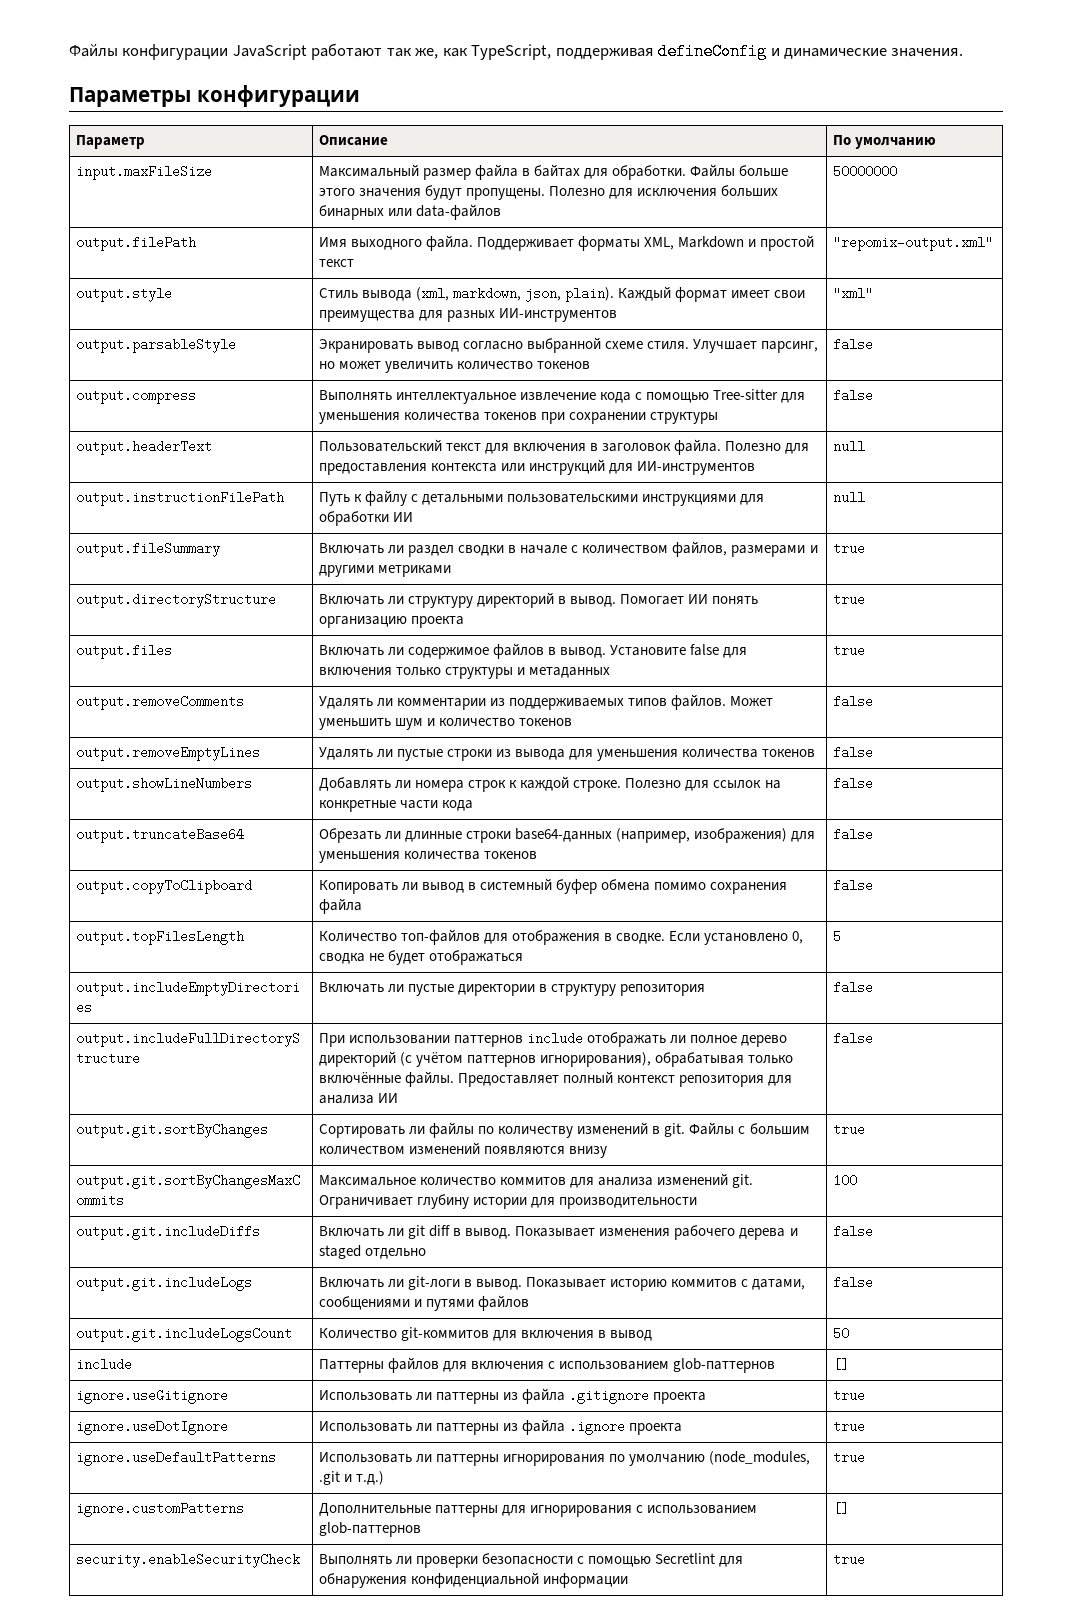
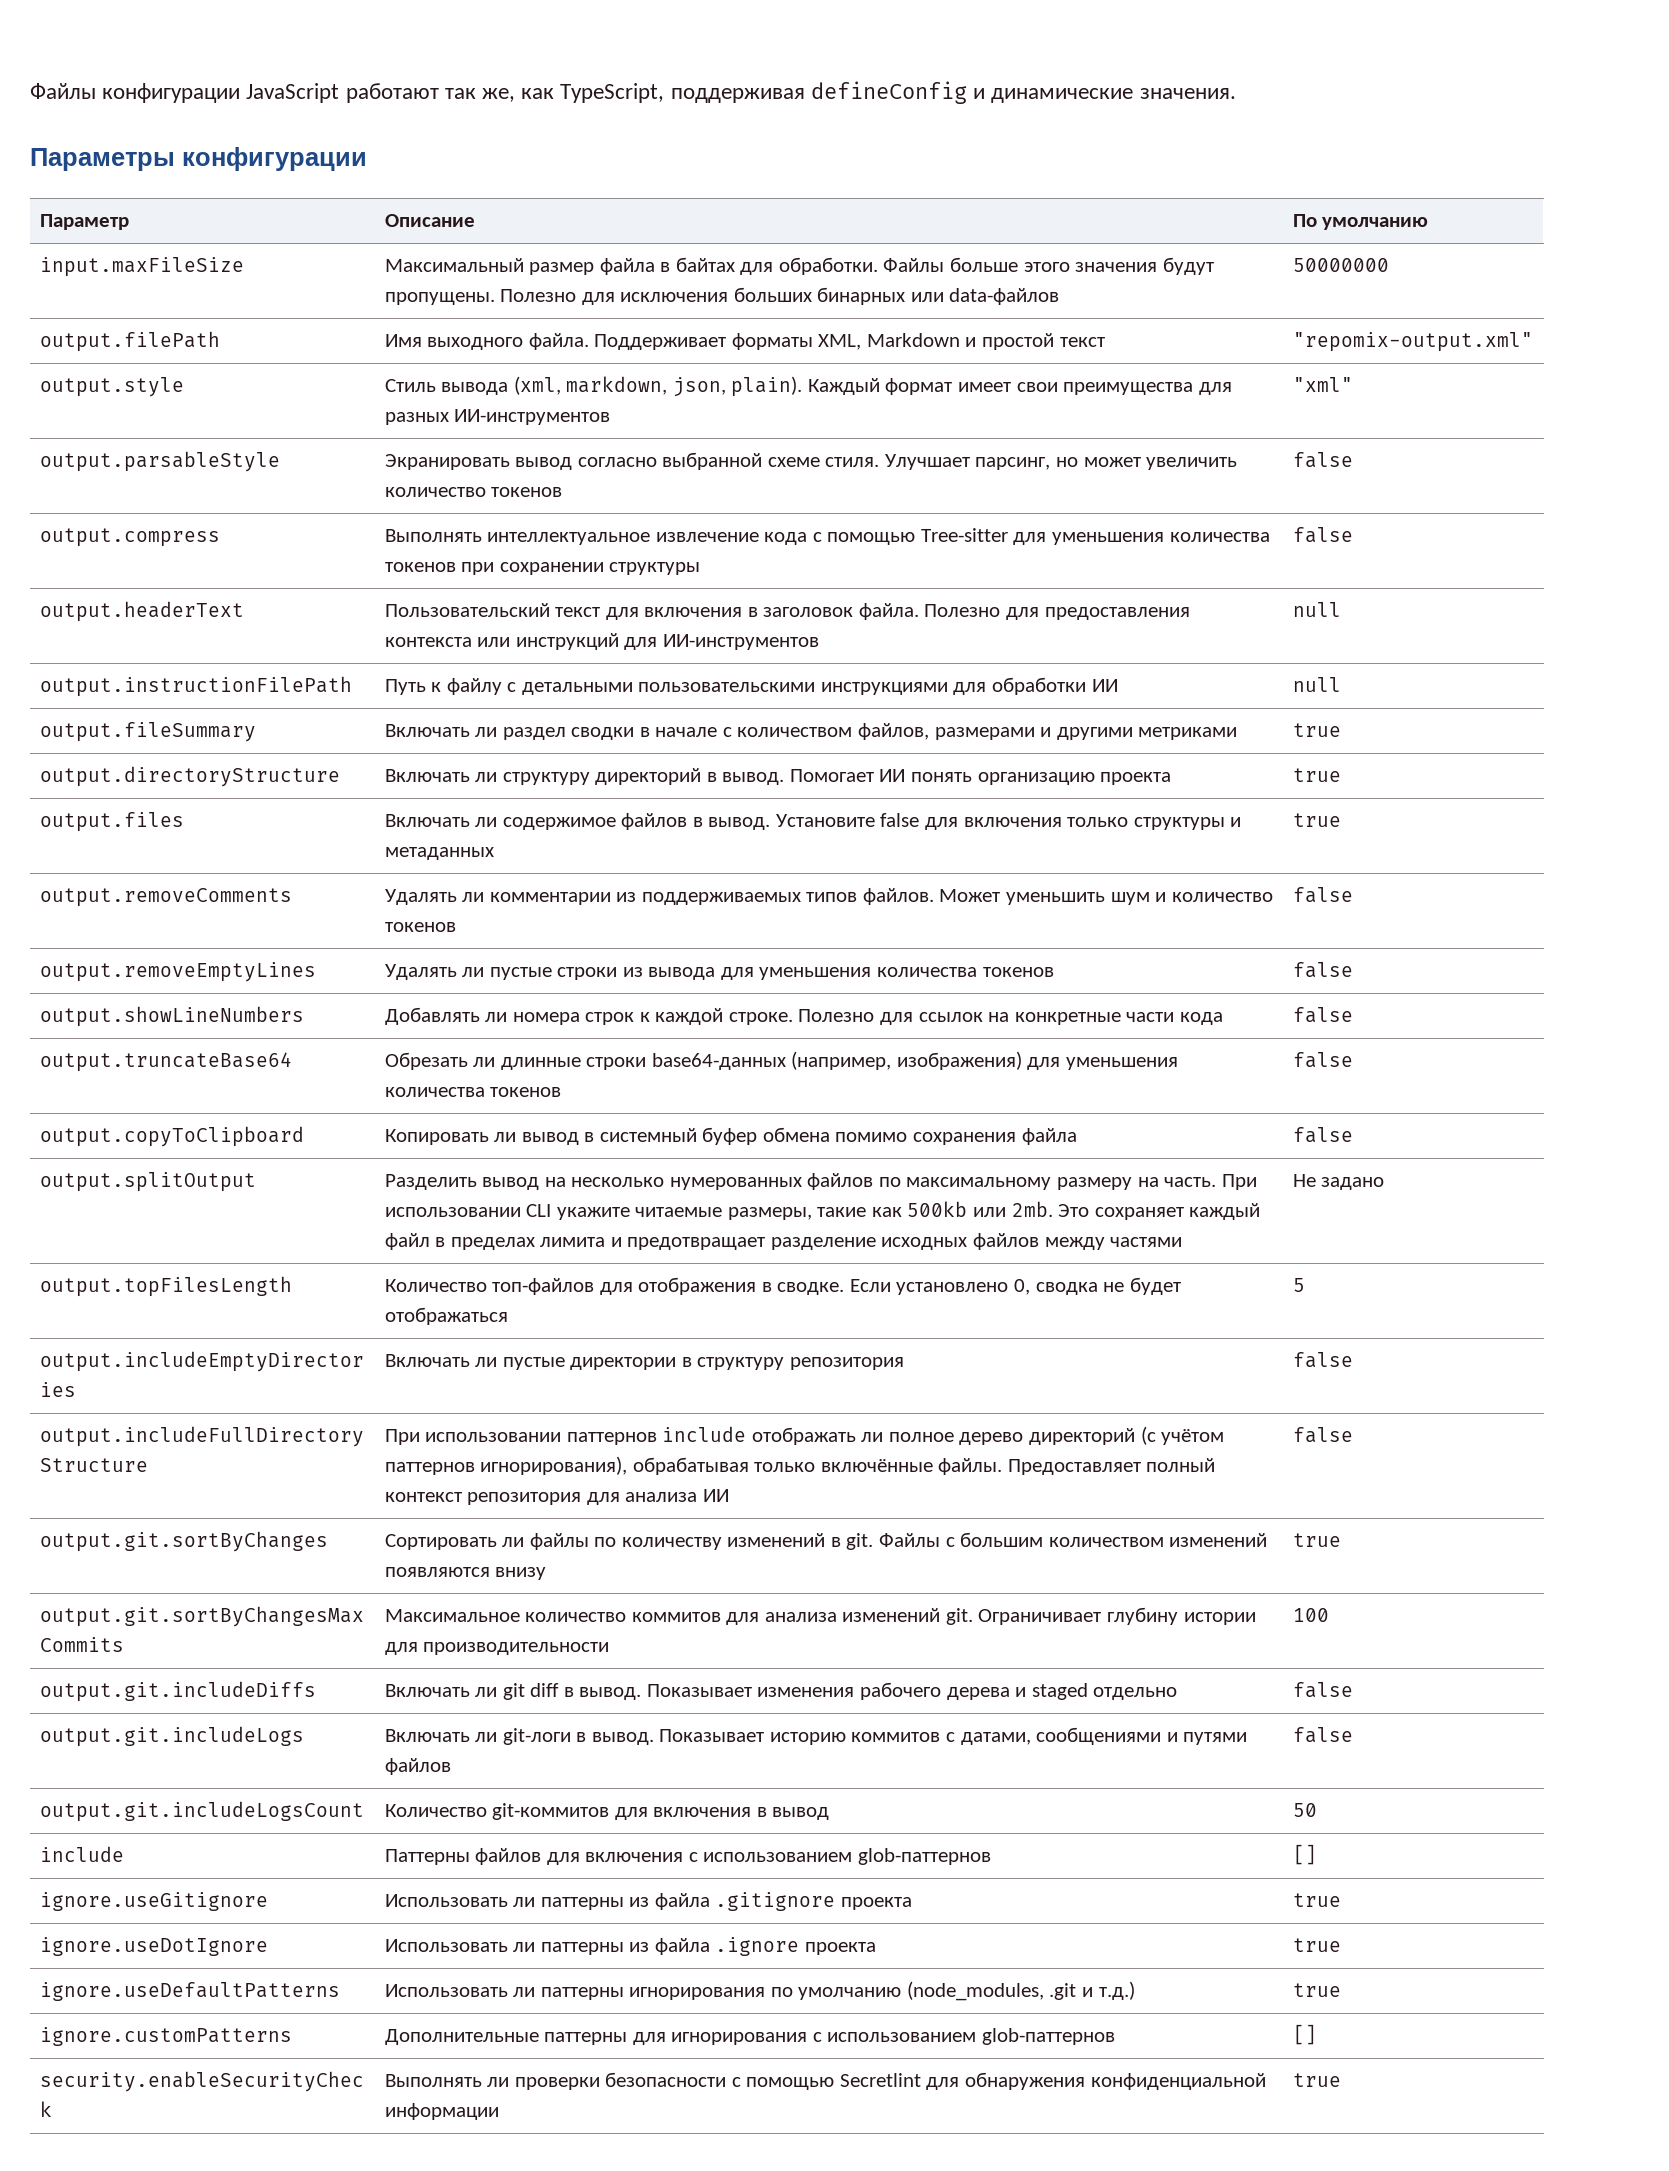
+ output.splitOutput | Разделить вывод на несколько нумерованных файлов по максимальному размеру на часть. При использовании CLI укажите читаемые размеры, такие как 500kb или 2mb. Это сохраняет каждый файл в пределах лимита и предотвращает разделение исходных файлов между частями | Не задано

